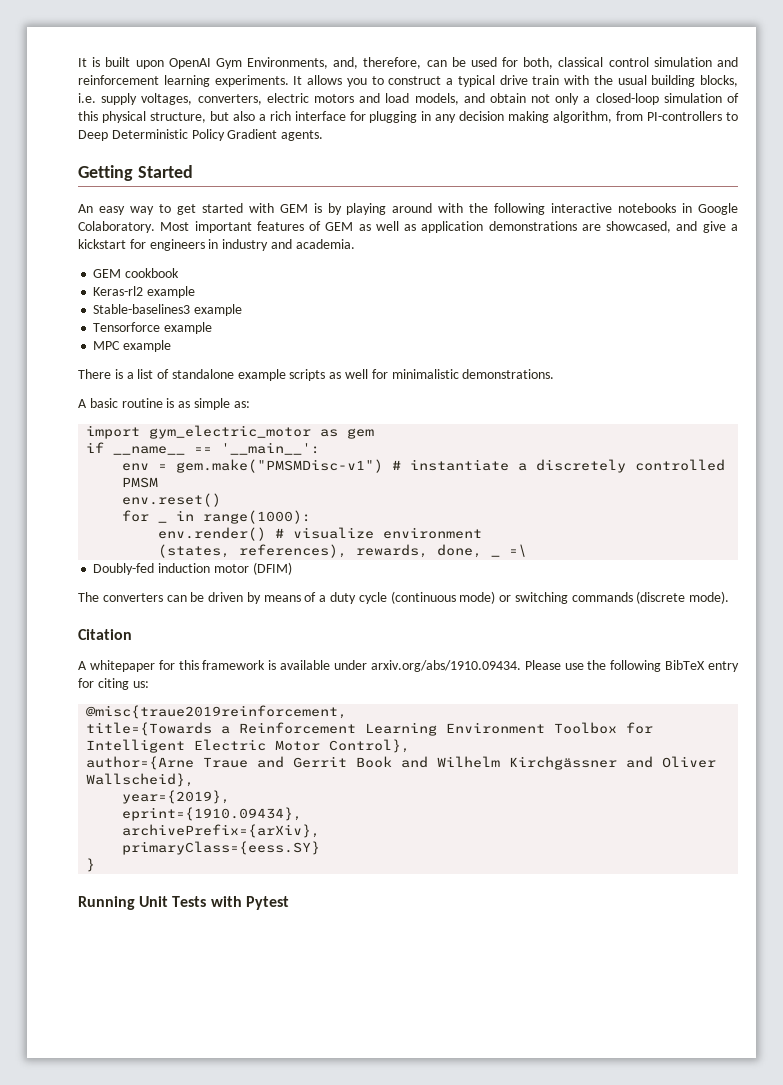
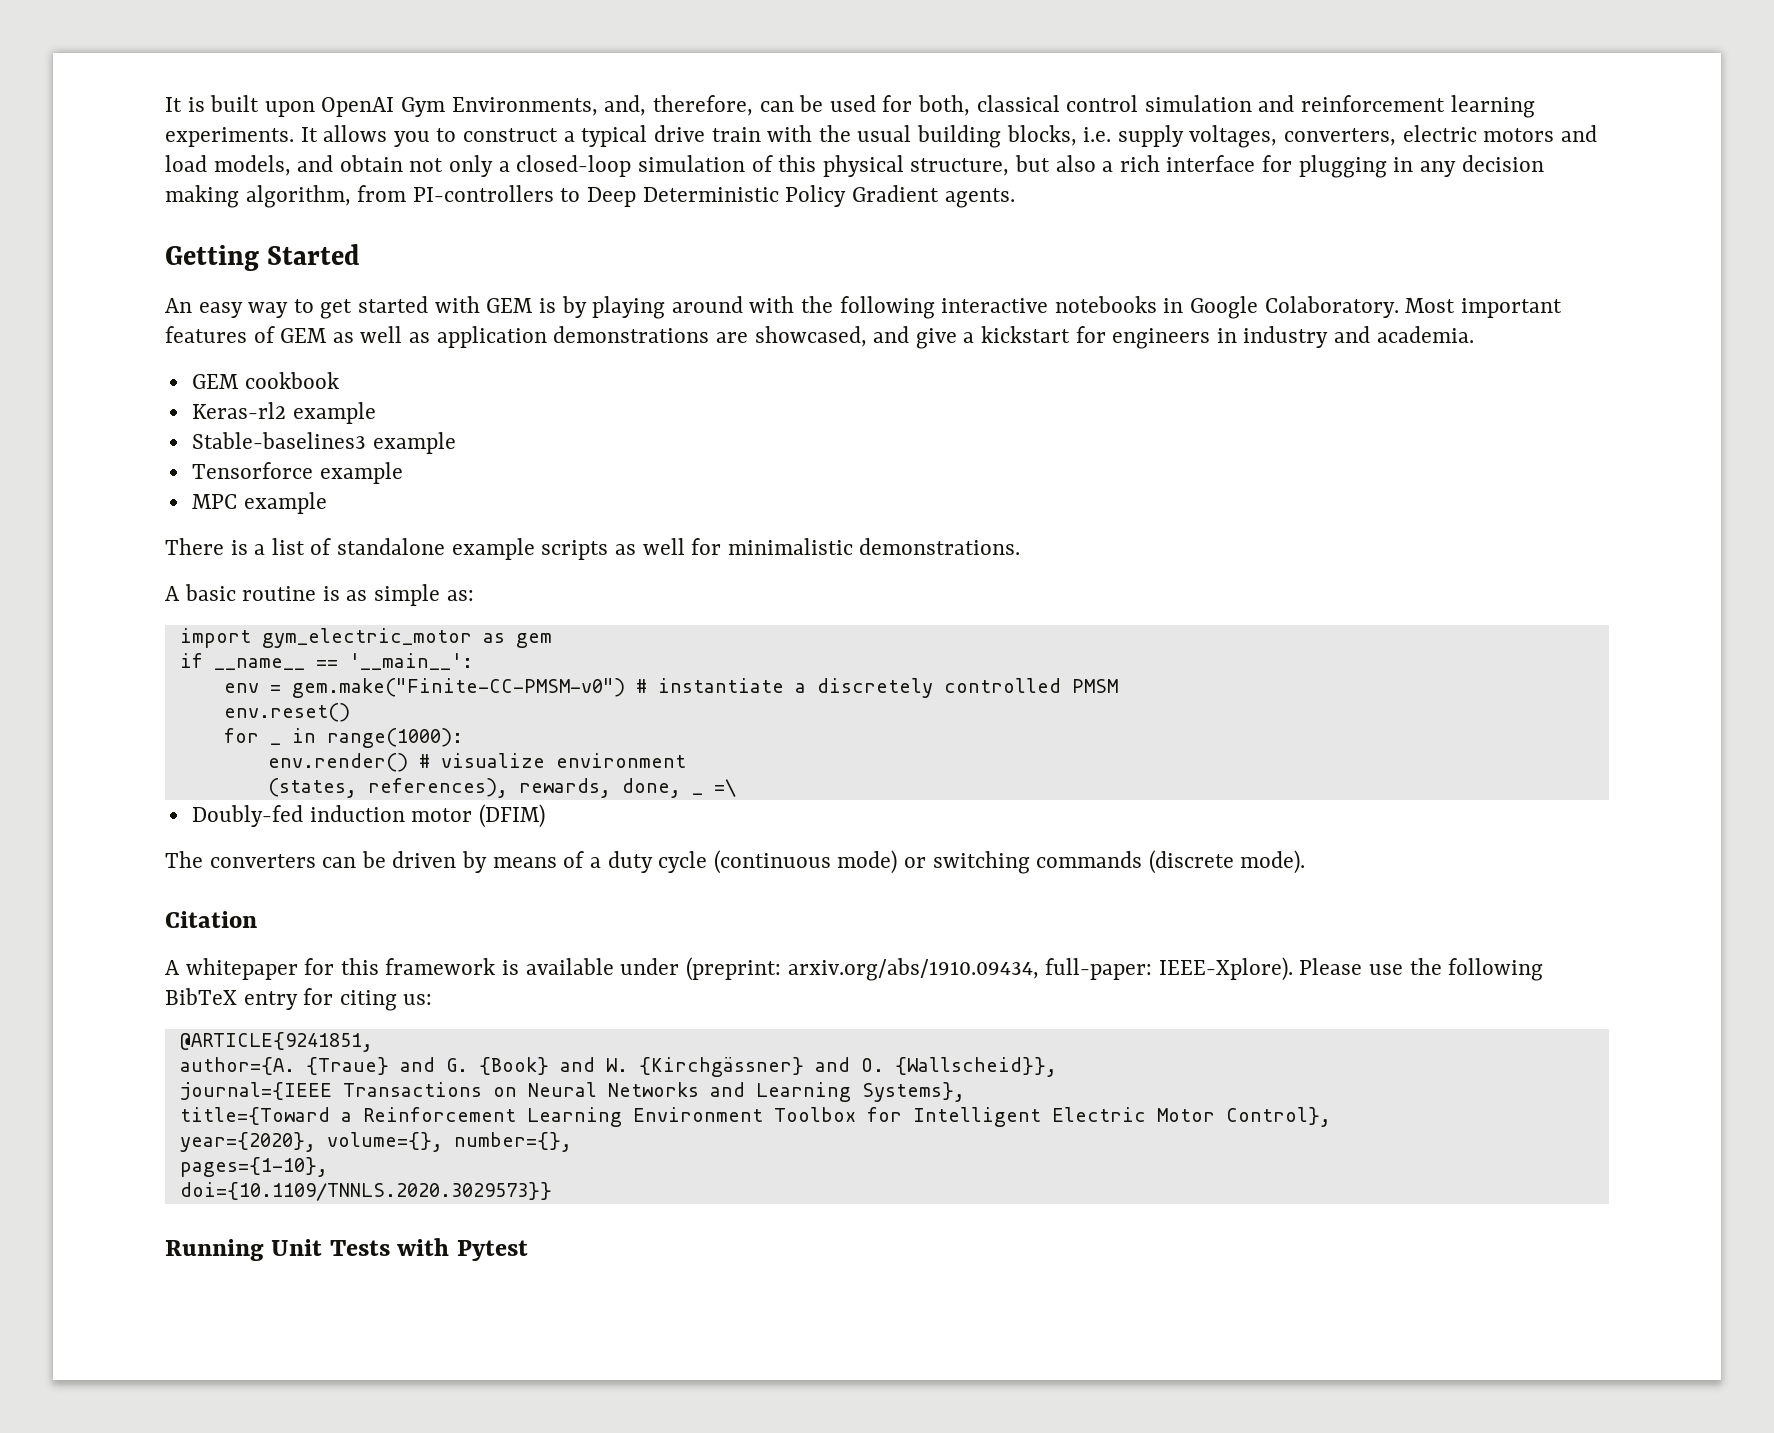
- env = gem.make("PMSMDisc-v1") # instantiate a discretely controlled PMSM
+ env = gem.make("Finite-CC-PMSM-v0") # instantiate a discretely controlled PMSM
- A whitepaper for this framework is available under arxiv.org/abs/1910.09434. Please use the following BibTeX entry for citing us:
+ A whitepaper for this framework is available under (preprint: arxiv.org/abs/1910.09434, full-paper: IEEE-Xplore). Please use the following BibTeX entry for citing us:
- @misc{traue2019reinforcement,
- title={Towards a Reinforcement Learning Environment Toolbox for Intelligent Electric Motor Control},
+ @ARTICLE{9241851,
+ author={A. {Traue} and G. {Book} and W. {Kirchgässner} and O. {Wallscheid}},
+ journal={IEEE Transactions on Neural Networks and Learning Systems},
+ title={Toward a Reinforcement Learning Environment Toolbox for Intelligent Electric Motor Control},
- author={Arne Traue and Gerrit Book and Wilhelm Kirchgässner and Oliver Wallscheid},
- year={2019},
- eprint={1910.09434},
- archivePrefix={arXiv},
- primaryClass={eess.SY}
- }
+ year={2020}, volume={}, number={},
+ pages={1-10},
+ doi={10.1109/TNNLS.2020.3029573}}

